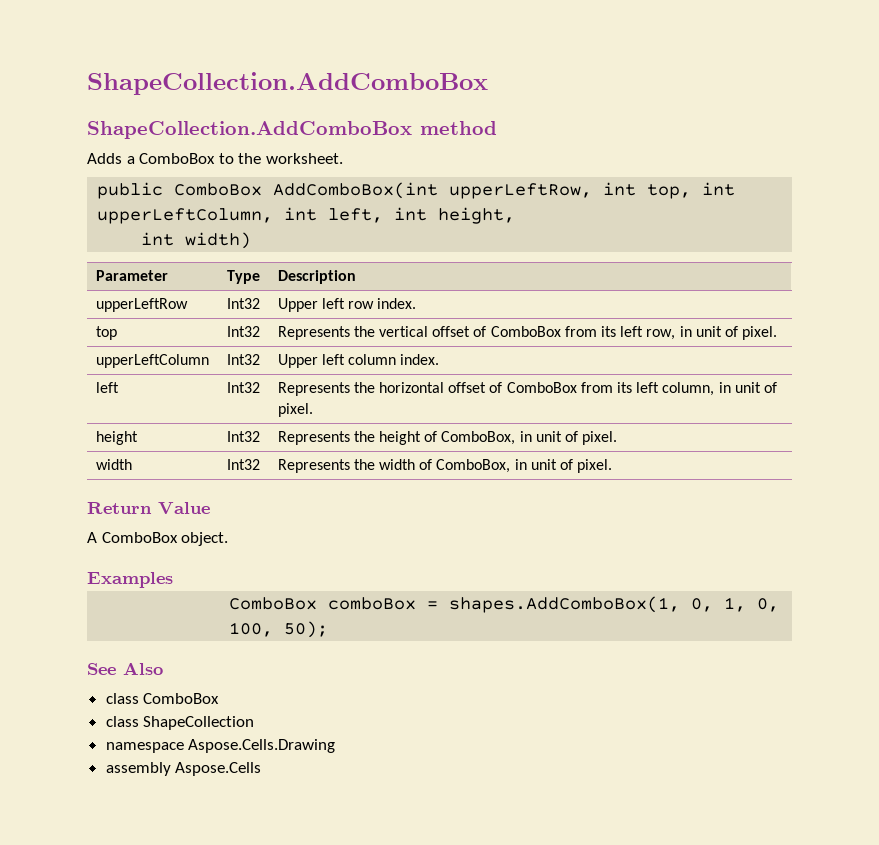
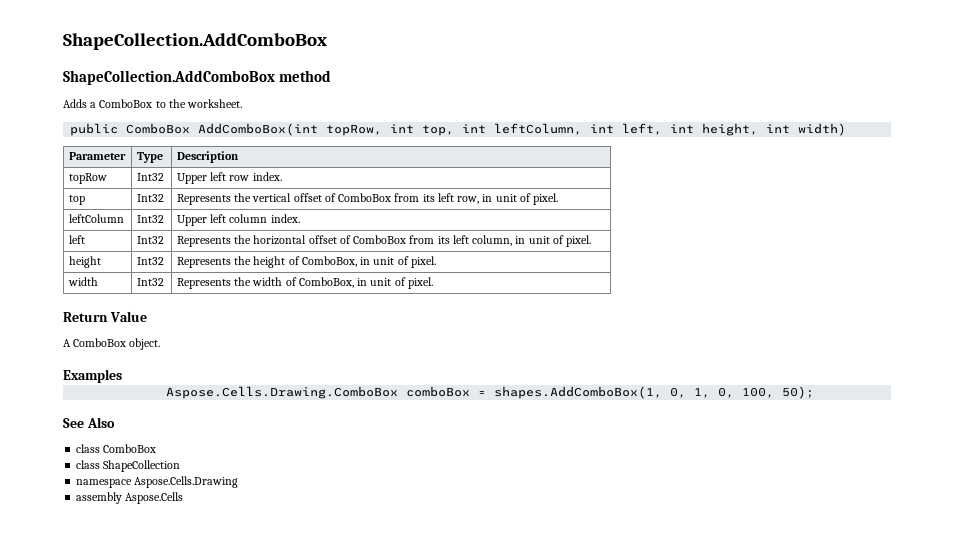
- public ComboBox AddComboBox(int upperLeftRow, int top, int upperLeftColumn, int left, int height,
- int width)
+ public ComboBox AddComboBox(int topRow, int top, int leftColumn, int left, int height, int width)
- upperLeftRow | Int32 | Upper left row index.
+ topRow | Int32 | Upper left row index.
- upperLeftColumn | Int32 | Upper left column index.
+ leftColumn | Int32 | Upper left column index.
- ComboBox comboBox = shapes.AddComboBox(1, 0, 1, 0, 100, 50);
+ Aspose.Cells.Drawing.ComboBox comboBox = shapes.AddComboBox(1, 0, 1, 0, 100, 50);

